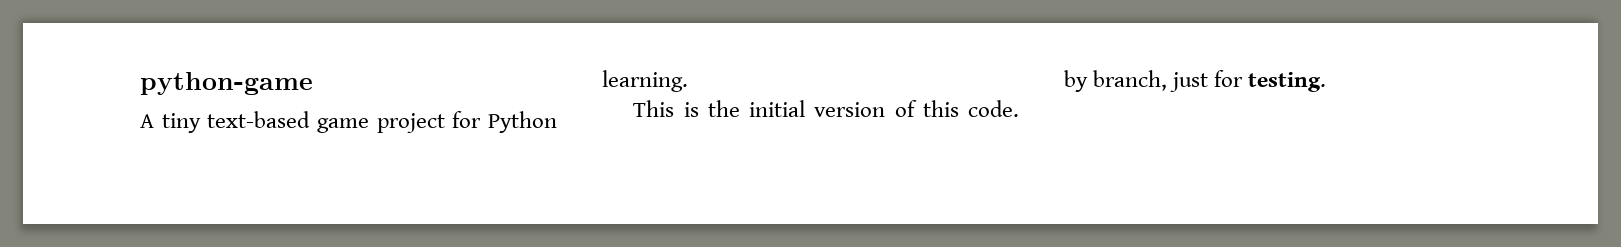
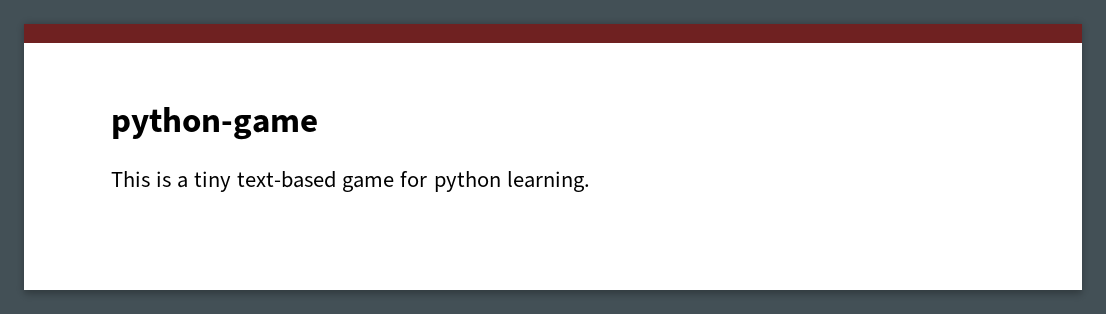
- A tiny text-based game project for Python learning.
- This is the initial version of this code. by branch, just for testing.
+ This is a tiny text-based game for python learning.

